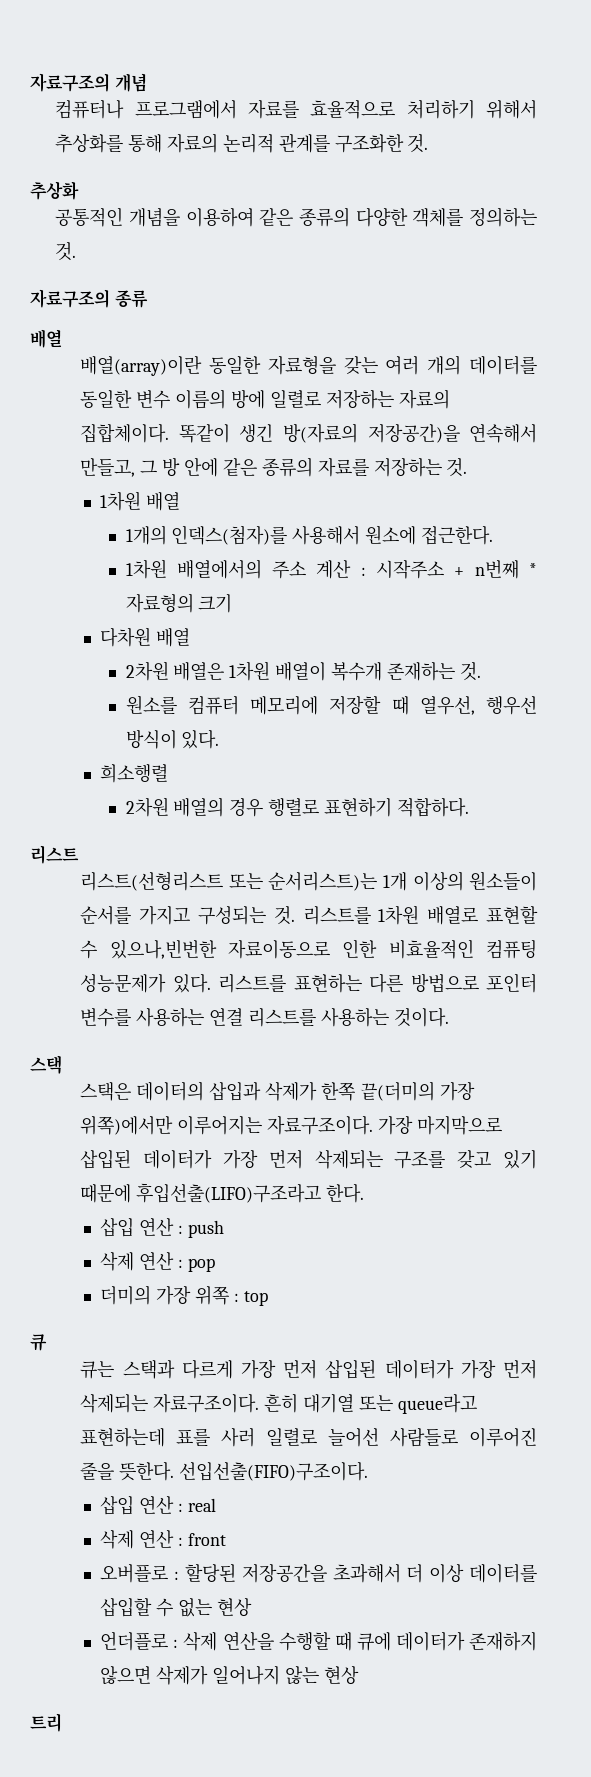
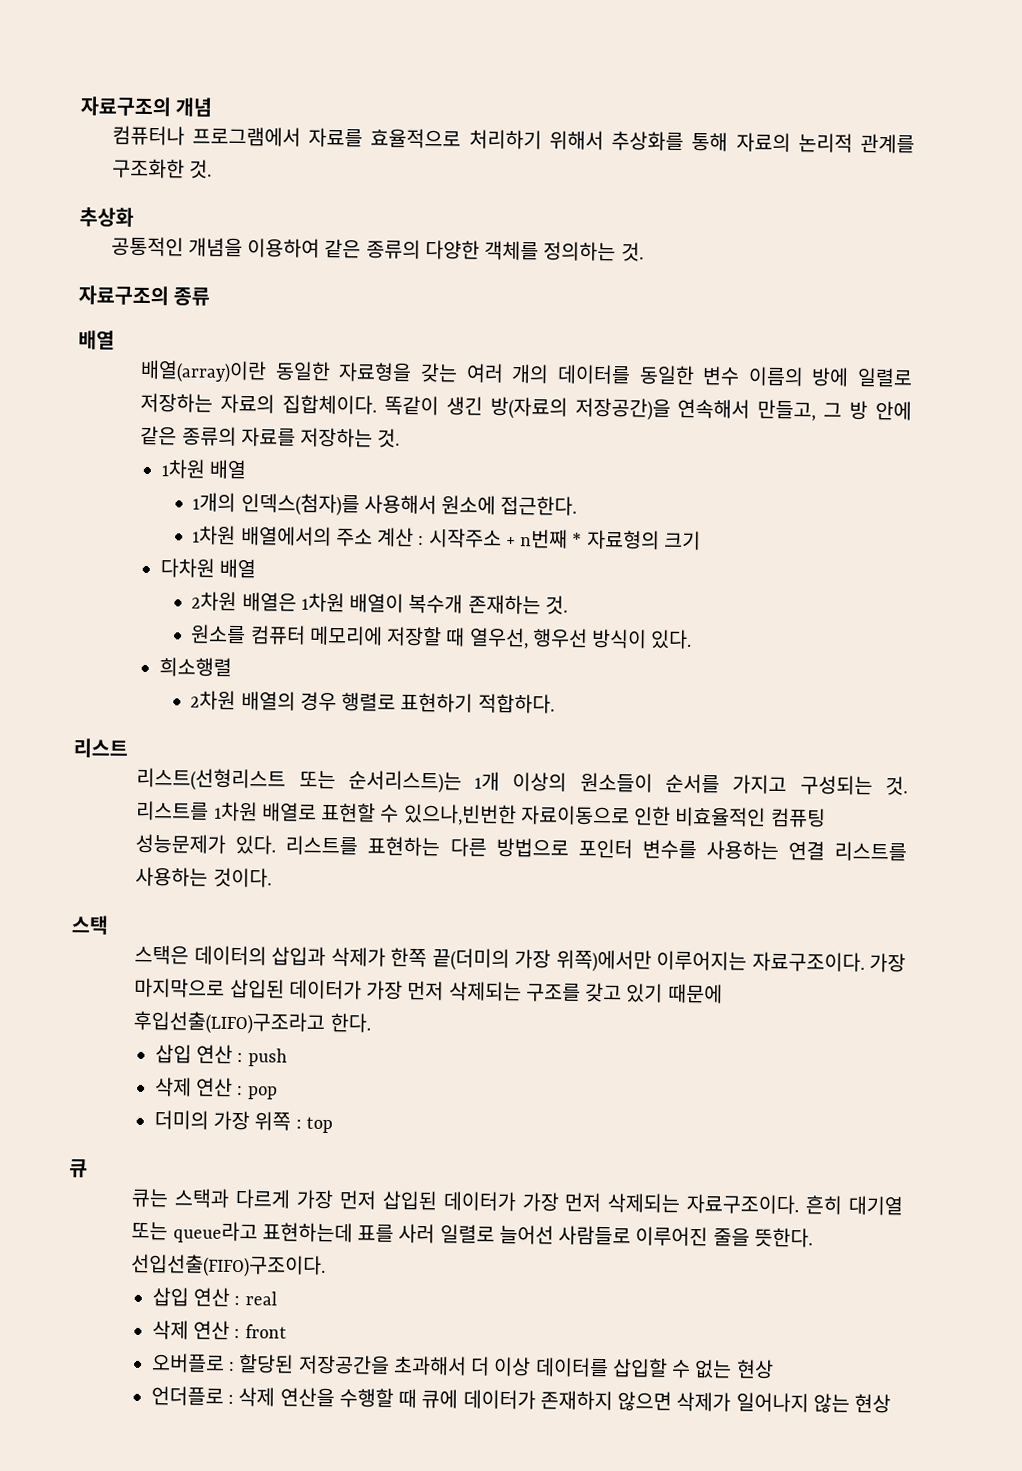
- 트리

